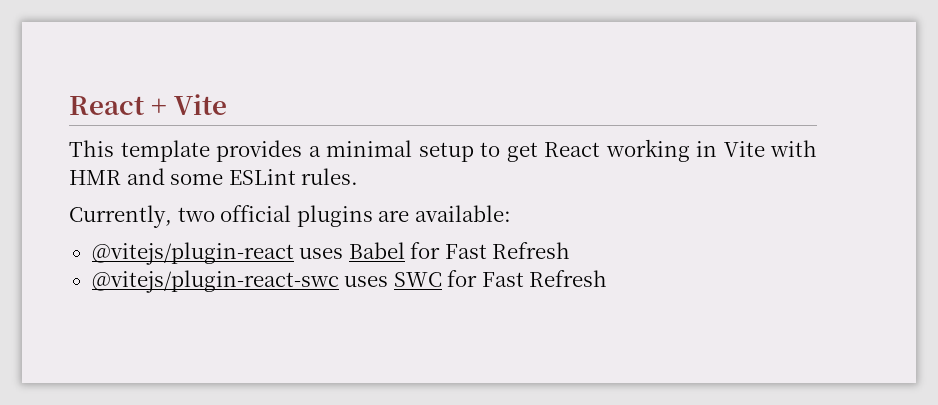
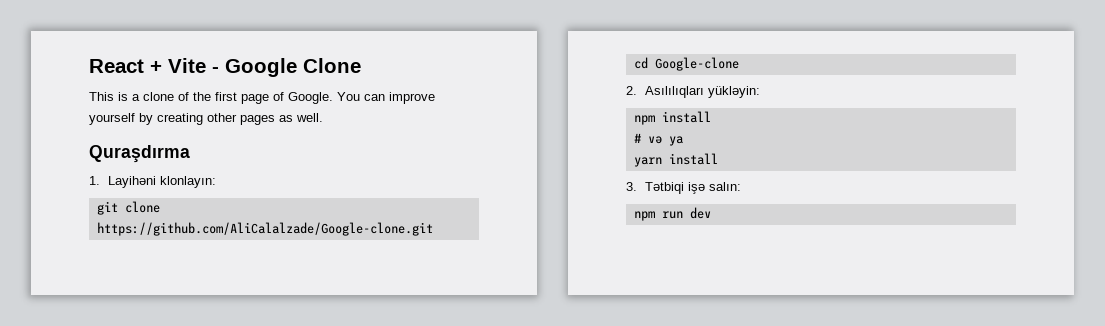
- React + Vite
- This template provides a minimal setup to get React working in Vite with HMR and some ESLint rules.
- Currently, two official plugins are available:
- @vitejs/plugin-react uses Babel for Fast Refresh
- @vitejs/plugin-react-swc uses SWC for Fast Refresh
+ React + Vite - Google Clone
+ This is a clone of the first page of Google. You can improve yourself by creating other pages as well.
+ Quraşdırma
+ 1. Layihəni klonlayın:
+ git clone https://github.com/AliCalalzade/Google-clone.git
+ cd Google-clone
+ 2. Asılılıqları yükləyin:
+ npm install
+ # və ya
+ yarn install
+ 3. Tətbiqi işə salın:
+ npm run dev

